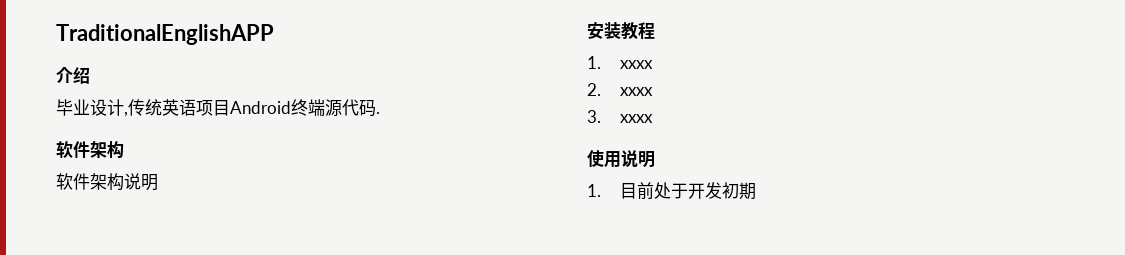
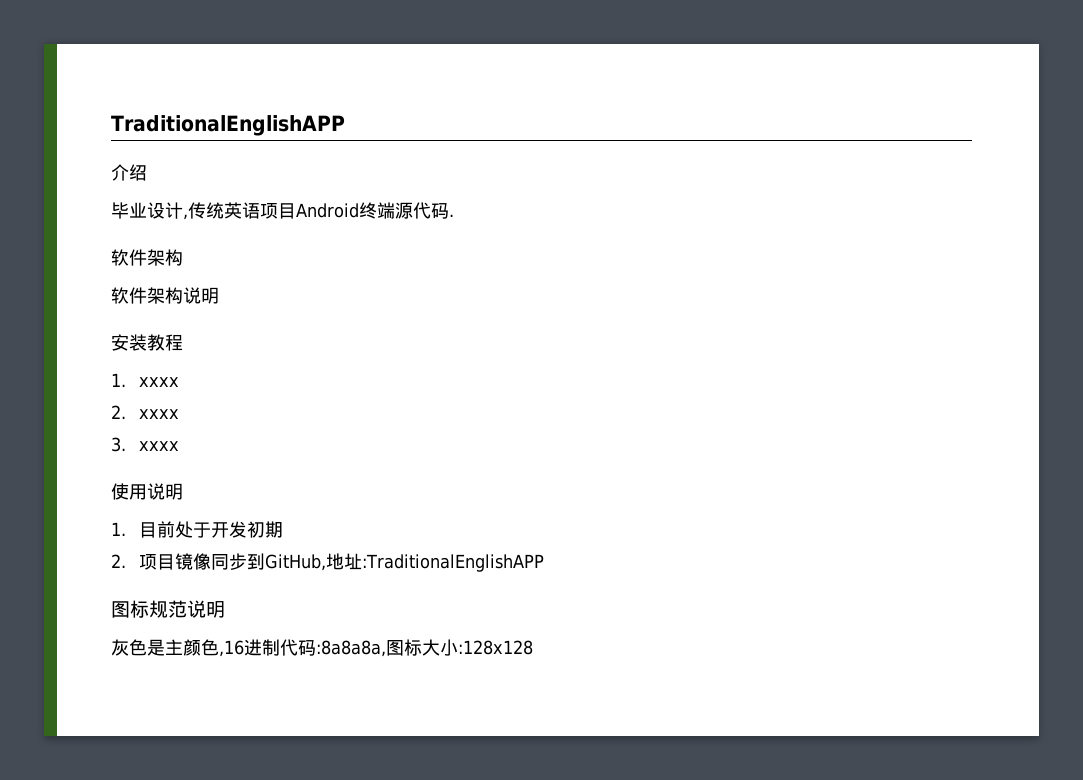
+ 2.项目镜像同步到GitHub,地址:TraditionalEnglishAPP
+ 图标规范说明
+ 灰色是主颜色,16进制代码:8a8a8a,图标大小:128x128

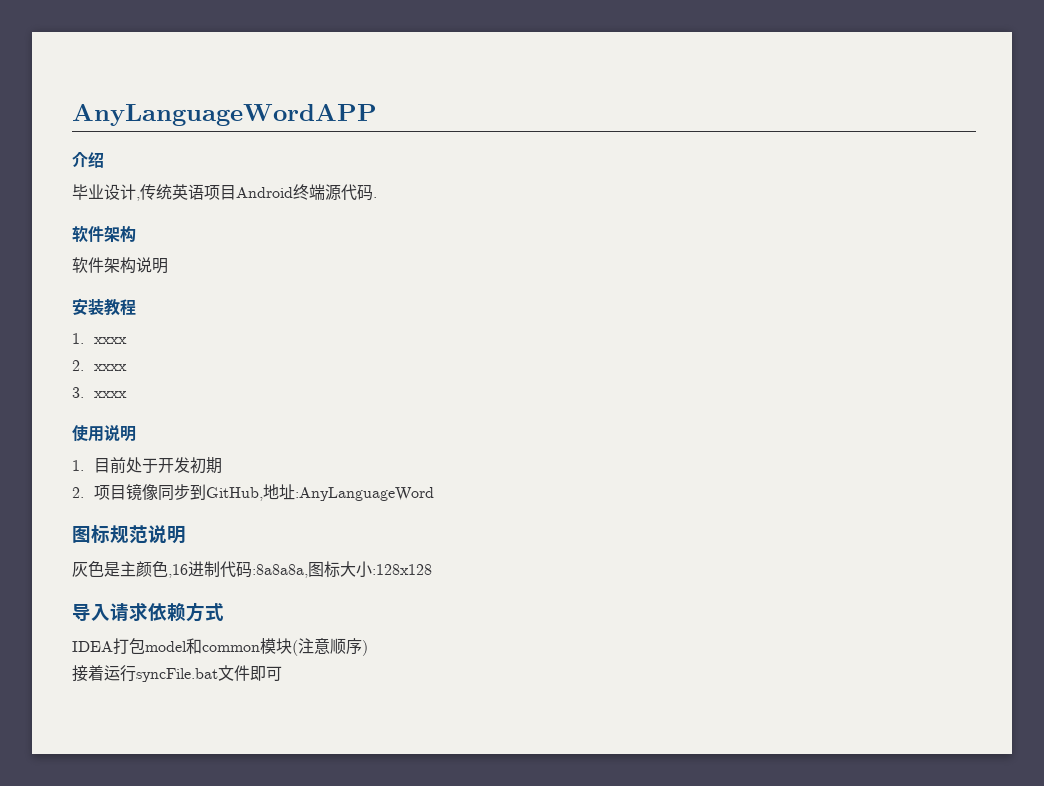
- TraditionalEnglishAPP
+ AnyLanguageWordAPP
- 2.项目镜像同步到GitHub,地址:TraditionalEnglishAPP
+ 2.项目镜像同步到GitHub,地址:AnyLanguageWord
+ 导入请求依赖方式
+ IDEA打包model和common模块(注意顺序)
+ 接着运行syncFile.bat文件即可

